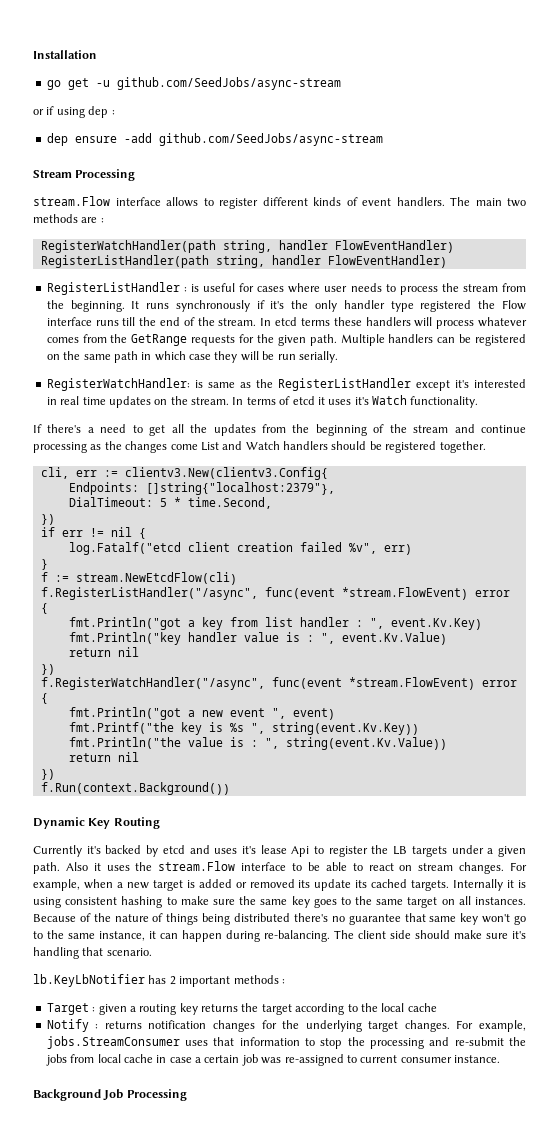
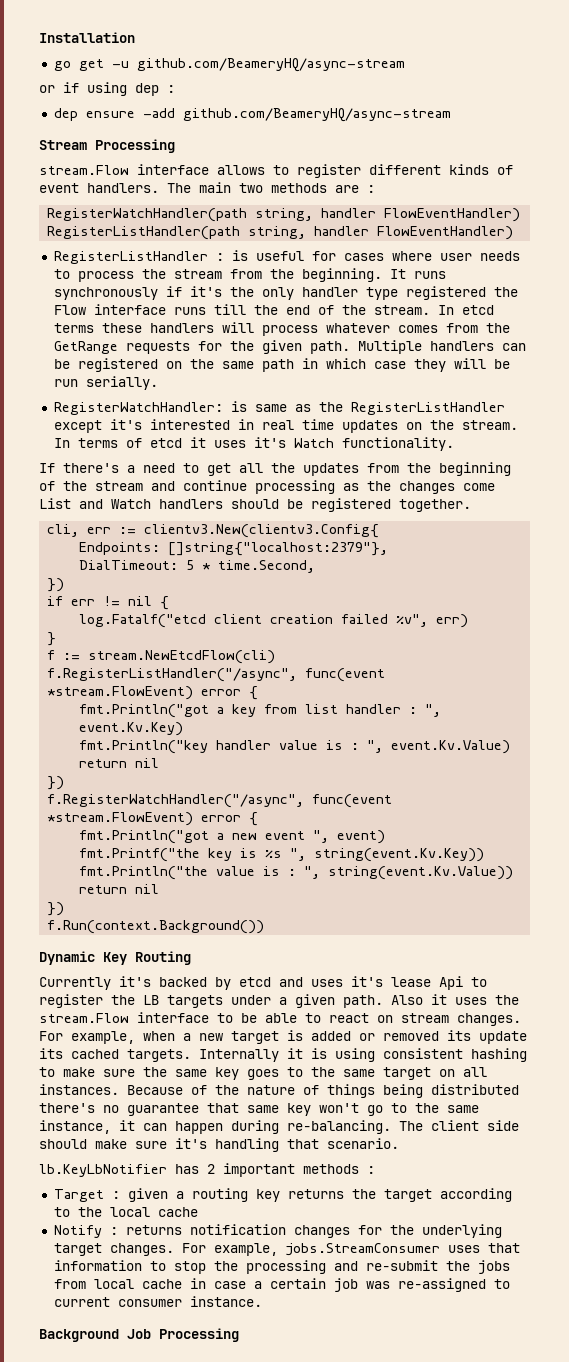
- go get -u github.com/SeedJobs/async-stream
+ go get -u github.com/BeameryHQ/async-stream
- dep ensure -add github.com/SeedJobs/async-stream
+ dep ensure -add github.com/BeameryHQ/async-stream

